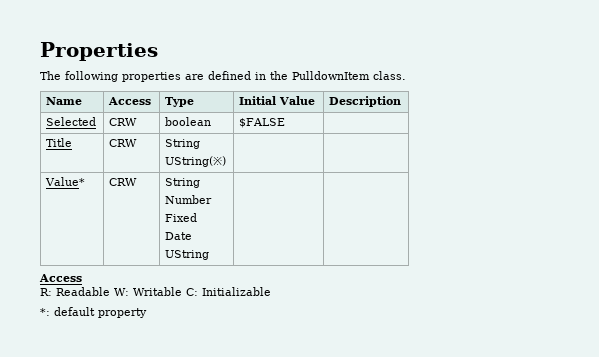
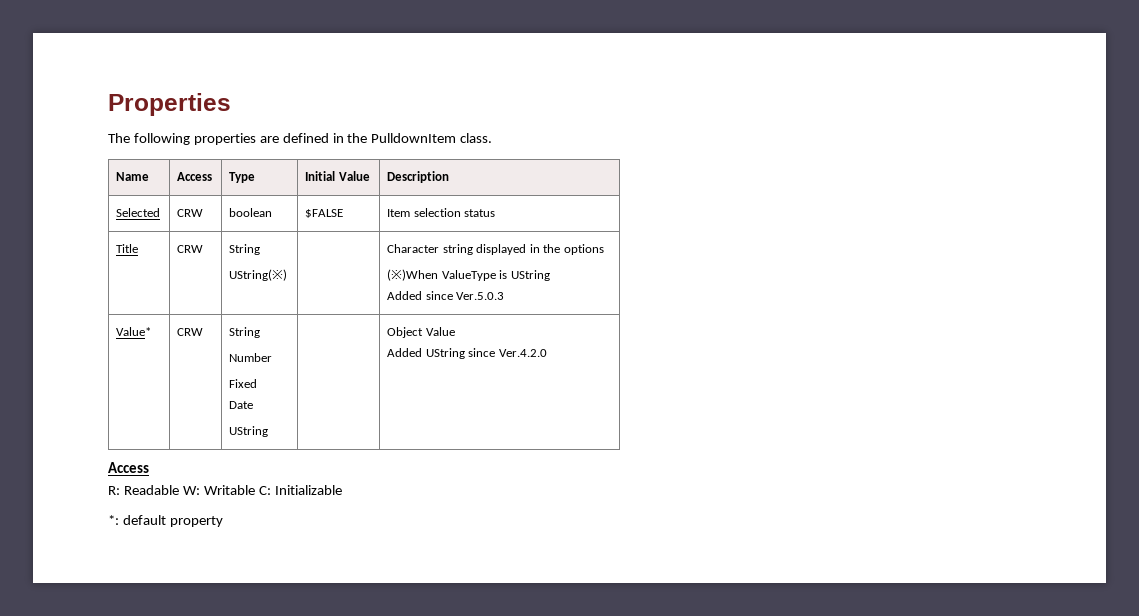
- Selected | CRW | boolean | $FALSE |
+ Selected | CRW | boolean | $FALSE | Item selection status
  Title | CRW | String
- UString(※) | |
+ UString(※) | | Character string displayed in the options
+ (※)When ValueType is UString
+ Added since Ver.5.0.3
  Value* | CRW | String
  Number
  Fixed
  Date
- UString | |
+ UString | | Object Value
+ Added UString since Ver.4.2.0

